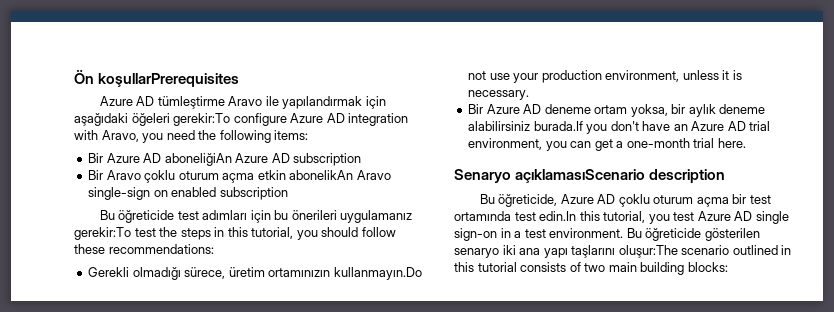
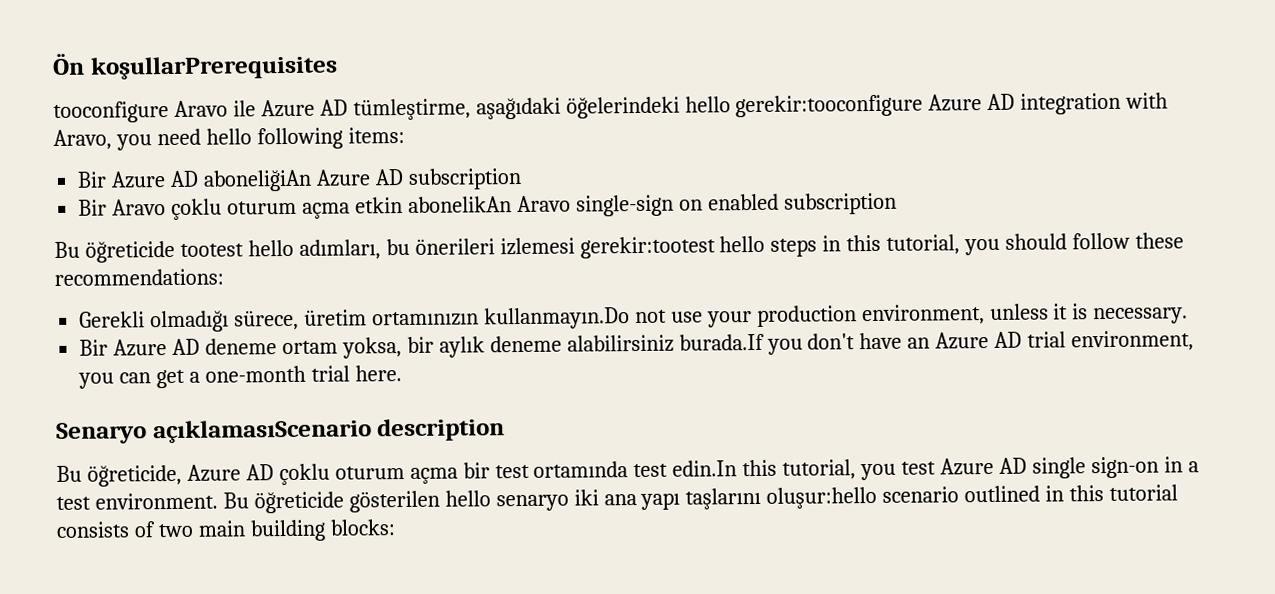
- Azure AD tümleştirme Aravo ile yapılandırmak için aşağıdaki öğeleri gerekir:To configure Azure AD integration with Aravo, you need the following items:
+ tooconfigure Aravo ile Azure AD tümleştirme, aşağıdaki öğelerindeki hello gerekir:tooconfigure Azure AD integration with Aravo, you need hello following items:
- Bu öğreticide test adımları için bu önerileri uygulamanız gerekir:To test the steps in this tutorial, you should follow these recommendations:
+ Bu öğreticide tootest hello adımları, bu önerileri izlemesi gerekir:tootest hello steps in this tutorial, you should follow these recommendations:
- Bu öğreticide gösterilen senaryo iki ana yapı taşlarını oluşur:The scenario outlined in this tutorial consists of two main building blocks:
+ Bu öğreticide gösterilen hello senaryo iki ana yapı taşlarını oluşur:hello scenario outlined in this tutorial consists of two main building blocks:

